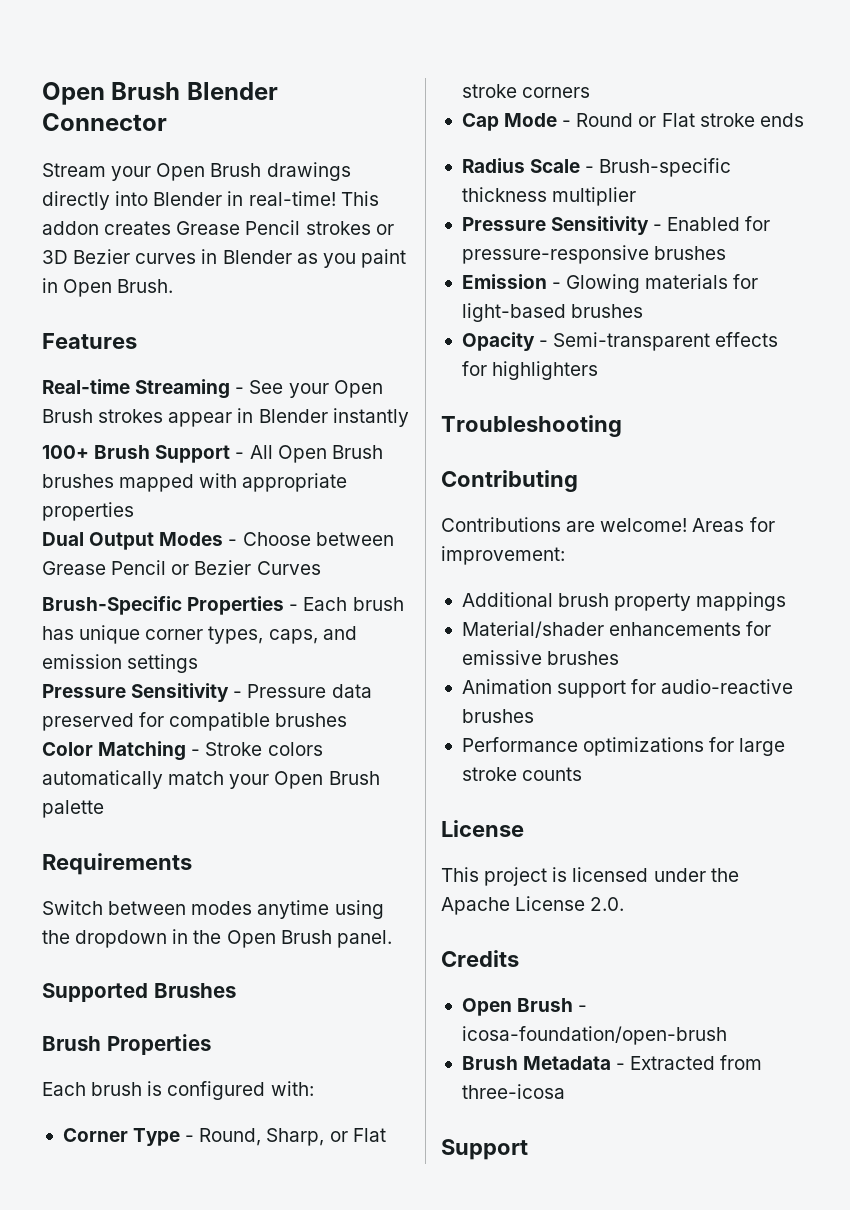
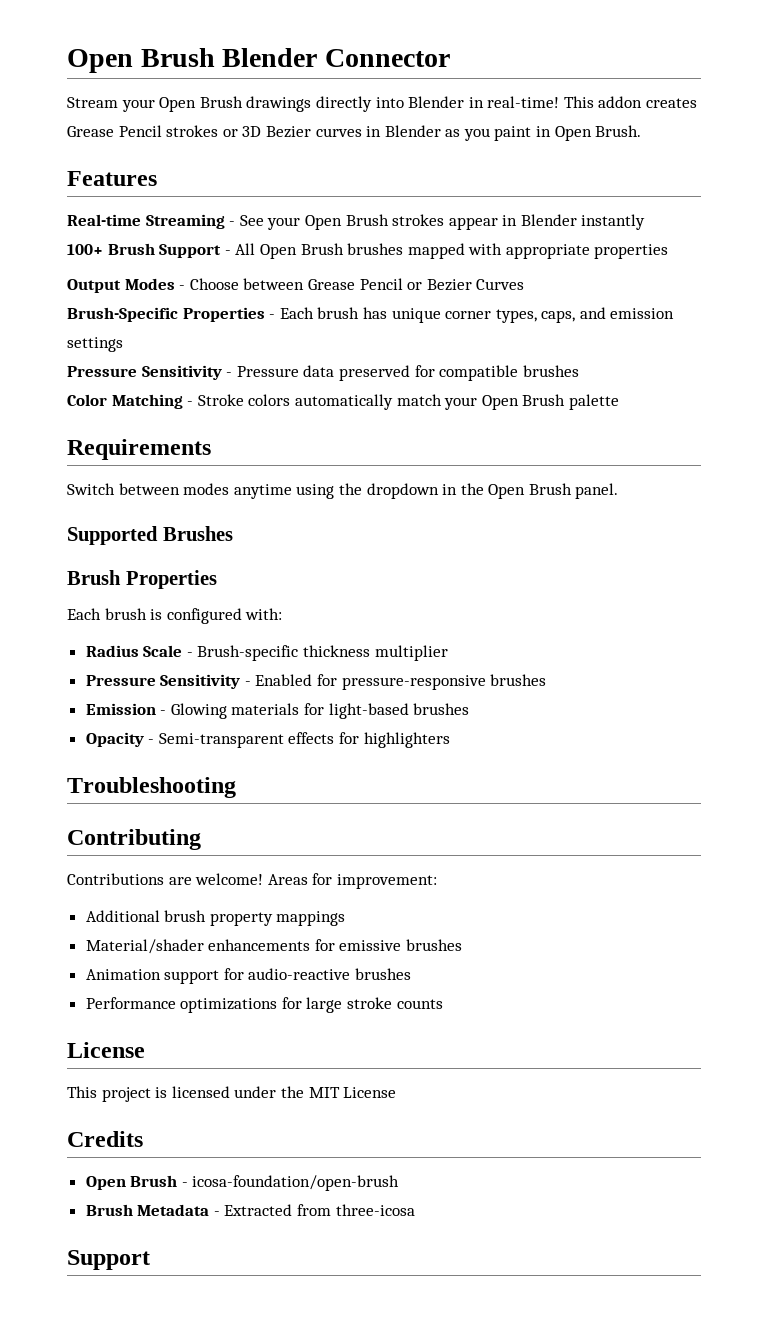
- Dual Output Modes - Choose between Grease Pencil or Bezier Curves
+ Output Modes - Choose between Grease Pencil or Bezier Curves
- Corner Type - Round, Sharp, or Flat stroke corners
- Cap Mode - Round or Flat stroke ends
- This project is licensed under the Apache License 2.0.
+ This project is licensed under the MIT License

